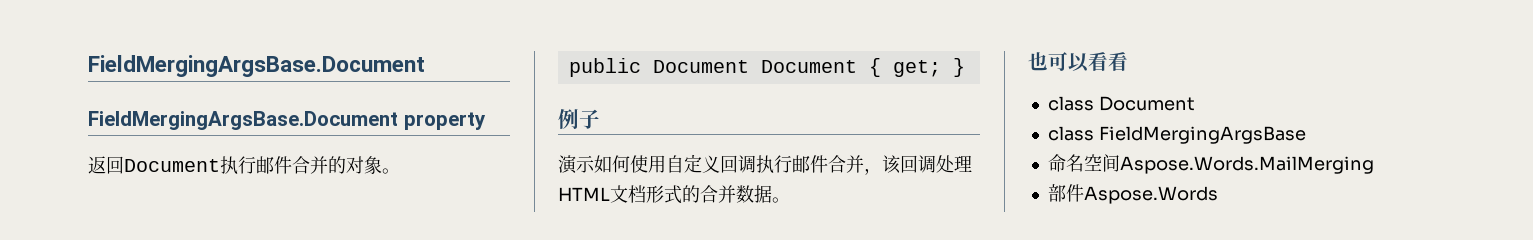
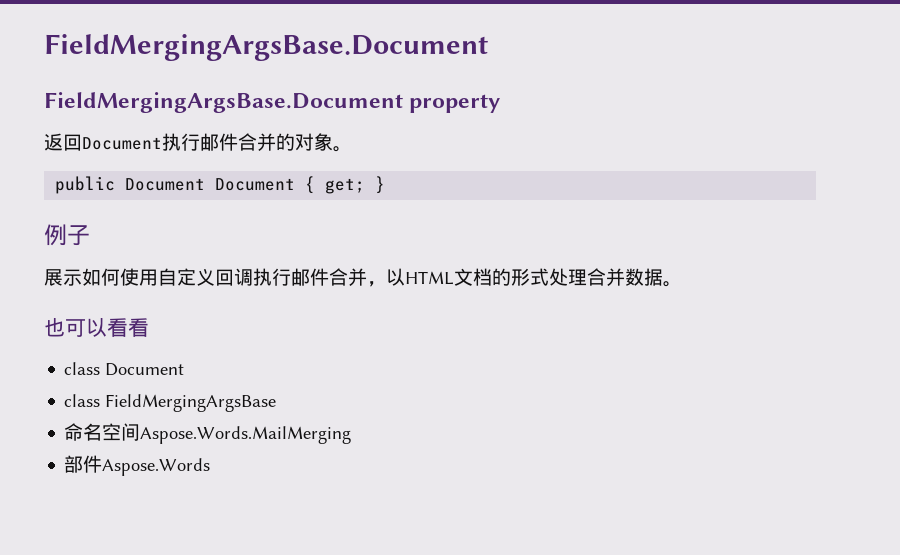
- 演示如何使用自定义回调执行邮件合并，该回调处理HTML文档形式的合并数据。
+ 展示如何使用自定义回调执行邮件合并，以HTML文档的形式处理合并数据。

